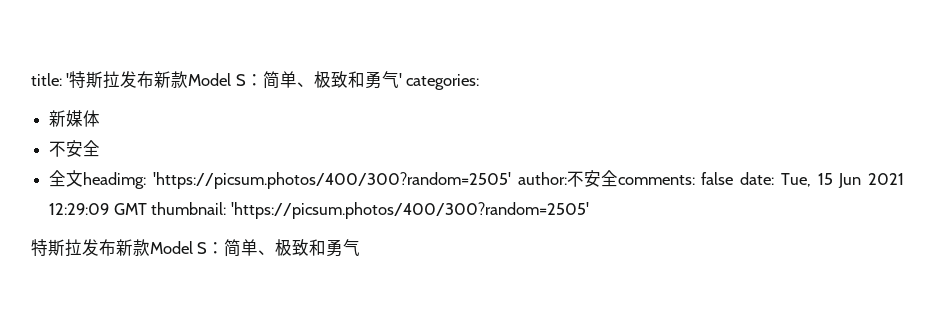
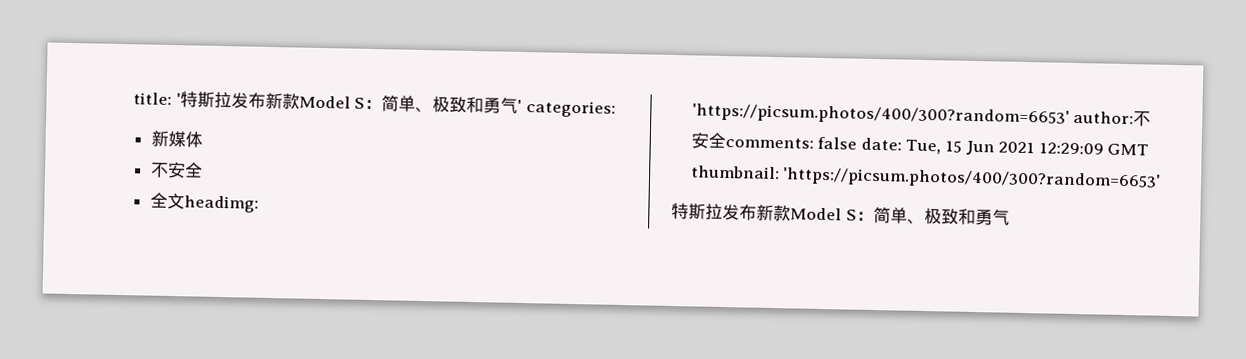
- 全文headimg: 'https://picsum.photos/400/300?random=2505' author:不安全comments: false date: Tue, 15 Jun 2021 12:29:09 GMT thumbnail: 'https://picsum.photos/400/300?random=2505'
+ 全文headimg: 'https://picsum.photos/400/300?random=6653' author:不安全comments: false date: Tue, 15 Jun 2021 12:29:09 GMT thumbnail: 'https://picsum.photos/400/300?random=6653'

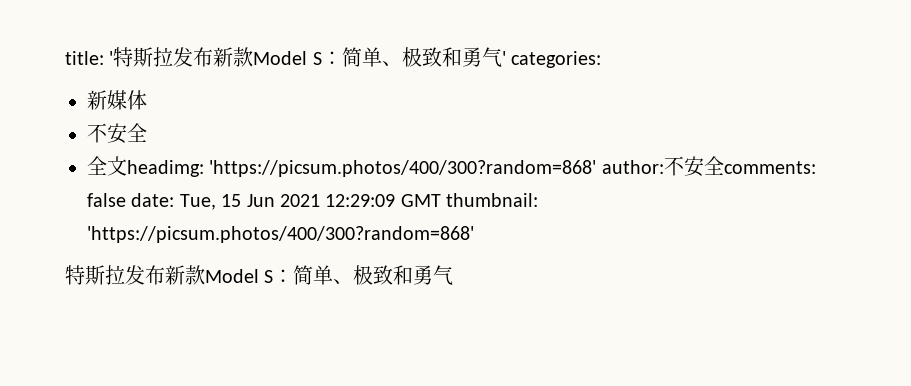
- 全文headimg: 'https://picsum.photos/400/300?random=6653' author:不安全comments: false date: Tue, 15 Jun 2021 12:29:09 GMT thumbnail: 'https://picsum.photos/400/300?random=6653'
+ 全文headimg: 'https://picsum.photos/400/300?random=868' author:不安全comments: false date: Tue, 15 Jun 2021 12:29:09 GMT thumbnail: 'https://picsum.photos/400/300?random=868'

